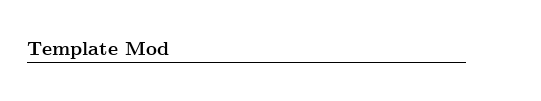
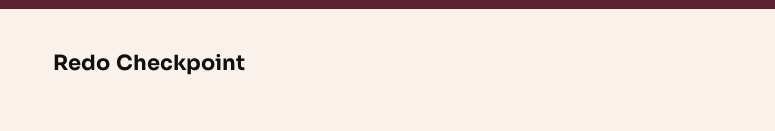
- Template Mod
+ Redo Checkpoint

